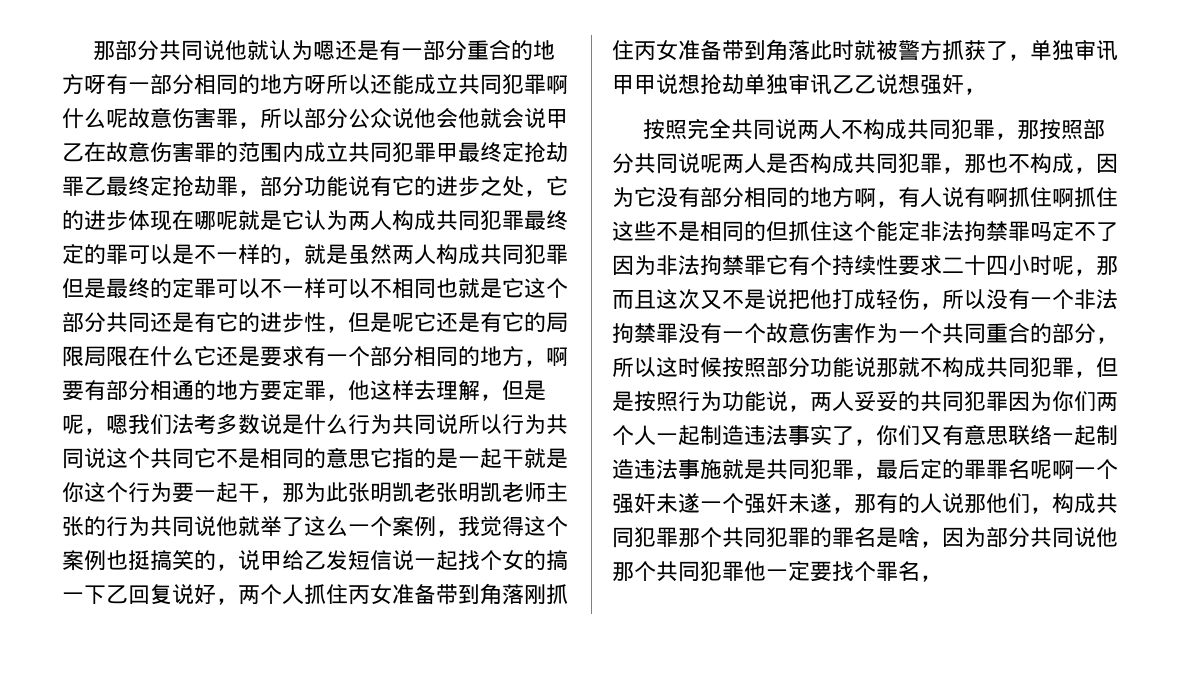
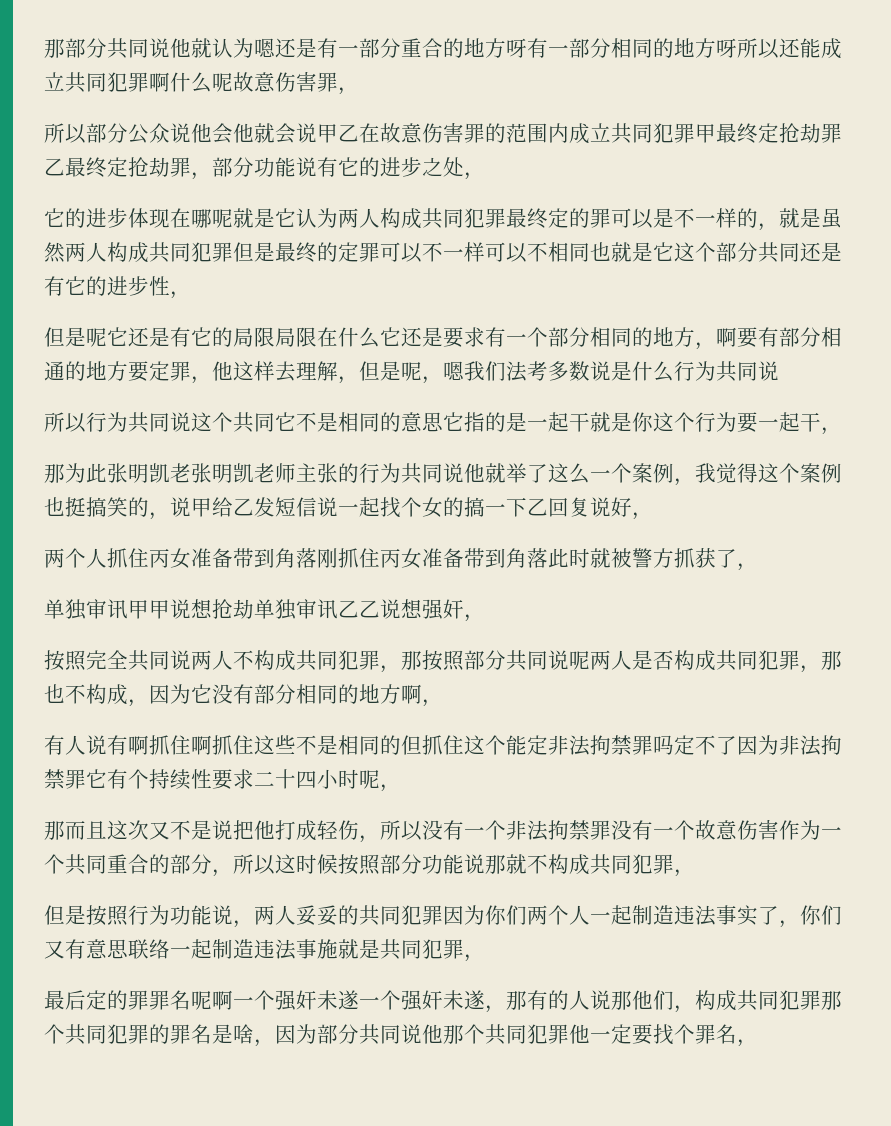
- 那部分共同说他就认为嗯还是有一部分重合的地方呀有一部分相同的地方呀所以还能成立共同犯罪啊什么呢故意伤害罪，所以部分公众说他会他就会说甲乙在故意伤害罪的范围内成立共同犯罪甲最终定抢劫罪乙最终定抢劫罪，部分功能说有它的进步之处，它的进步体现在哪呢就是它认为两人构成共同犯罪最终定的罪可以是不一样的，就是虽然两人构成共同犯罪但是最终的定罪可以不一样可以不相同也就是它这个部分共同还是有它的进步性，但是呢它还是有它的局限局限在什么它还是要求有一个部分相同的地方，啊要有部分相通的地方要定罪，他这样去理解，但是呢，嗯我们法考多数说是什么行为共同说所以行为共同说这个共同它不是相同的意思它指的是一起干就是你这个行为要一起干，那为此张明凯老张明凯老师主张的行为共同说他就举了这么一个案例，我觉得这个案例也挺搞笑的，说甲给乙发短信说一起找个女的搞一下乙回复说好，两个人抓住丙女准备带到角落刚抓住丙女准备带到角落此时就被警方抓获了，单独审讯甲甲说想抢劫单独审讯乙乙说想强奸，
+ 那部分共同说他就认为嗯还是有一部分重合的地方呀有一部分相同的地方呀所以还能成立共同犯罪啊什么呢故意伤害罪，
+ 所以部分公众说他会他就会说甲乙在故意伤害罪的范围内成立共同犯罪甲最终定抢劫罪乙最终定抢劫罪，部分功能说有它的进步之处，
+ 它的进步体现在哪呢就是它认为两人构成共同犯罪最终定的罪可以是不一样的，就是虽然两人构成共同犯罪但是最终的定罪可以不一样可以不相同也就是它这个部分共同还是有它的进步性，
+ 但是呢它还是有它的局限局限在什么它还是要求有一个部分相同的地方，啊要有部分相通的地方要定罪，他这样去理解，但是呢，嗯我们法考多数说是什么行为共同说
+ 所以行为共同说这个共同它不是相同的意思它指的是一起干就是你这个行为要一起干，
+ 那为此张明凯老张明凯老师主张的行为共同说他就举了这么一个案例，我觉得这个案例也挺搞笑的，说甲给乙发短信说一起找个女的搞一下乙回复说好，
+ 两个人抓住丙女准备带到角落刚抓住丙女准备带到角落此时就被警方抓获了，
+ 单独审讯甲甲说想抢劫单独审讯乙乙说想强奸，
- 按照完全共同说两人不构成共同犯罪，那按照部分共同说呢两人是否构成共同犯罪，那也不构成，因为它没有部分相同的地方啊，有人说有啊抓住啊抓住这些不是相同的但抓住这个能定非法拘禁罪吗定不了因为非法拘禁罪它有个持续性要求二十四小时呢，那而且这次又不是说把他打成轻伤，所以没有一个非法拘禁罪没有一个故意伤害作为一个共同重合的部分，所以这时候按照部分功能说那就不构成共同犯罪，但是按照行为功能说，两人妥妥的共同犯罪因为你们两个人一起制造违法事实了，你们又有意思联络一起制造违法事施就是共同犯罪，最后定的罪罪名呢啊一个强奸未遂一个强奸未遂，那有的人说那他们，构成共同犯罪那个共同犯罪的罪名是啥，因为部分共同说他那个共同犯罪他一定要找个罪名，
+ 按照完全共同说两人不构成共同犯罪，那按照部分共同说呢两人是否构成共同犯罪，那也不构成，因为它没有部分相同的地方啊，
+ 有人说有啊抓住啊抓住这些不是相同的但抓住这个能定非法拘禁罪吗定不了因为非法拘禁罪它有个持续性要求二十四小时呢，
+ 那而且这次又不是说把他打成轻伤，所以没有一个非法拘禁罪没有一个故意伤害作为一个共同重合的部分，所以这时候按照部分功能说那就不构成共同犯罪，
+ 但是按照行为功能说，两人妥妥的共同犯罪因为你们两个人一起制造违法事实了，你们又有意思联络一起制造违法事施就是共同犯罪，
+ 最后定的罪罪名呢啊一个强奸未遂一个强奸未遂，那有的人说那他们，构成共同犯罪那个共同犯罪的罪名是啥，因为部分共同说他那个共同犯罪他一定要找个罪名，

